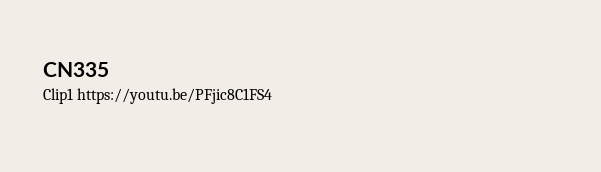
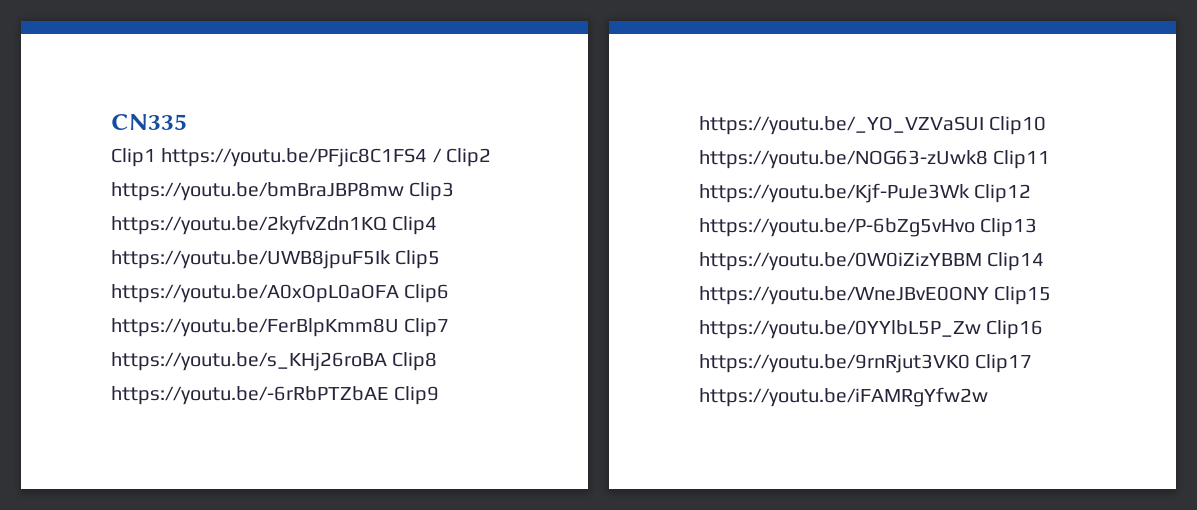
- Clip1 https://youtu.be/PFjic8C1FS4
+ Clip1 https://youtu.be/PFjic8C1FS4 / Clip2 https://youtu.be/bmBraJBP8mw Clip3 https://youtu.be/2kyfvZdn1KQ Clip4 https://youtu.be/UWB8jpuF5Ik Clip5 https://youtu.be/A0xOpL0aOFA Clip6 https://youtu.be/FerBlpKmm8U Clip7 https://youtu.be/s_KHj26roBA Clip8 https://youtu.be/-6rRbPTZbAE Clip9 https://youtu.be/_YO_VZVaSUI Clip10 https://youtu.be/NOG63-zUwk8 Clip11 https://youtu.be/Kjf-PuJe3Wk Clip12 https://youtu.be/P-6bZg5vHvo Clip13 https://youtu.be/0W0iZizYBBM Clip14 https://youtu.be/WneJBvE0ONY Clip15 https://youtu.be/0YYlbL5P_Zw Clip16 https://youtu.be/9rnRjut3VK0 Clip17 https://youtu.be/iFAMRgYfw2w

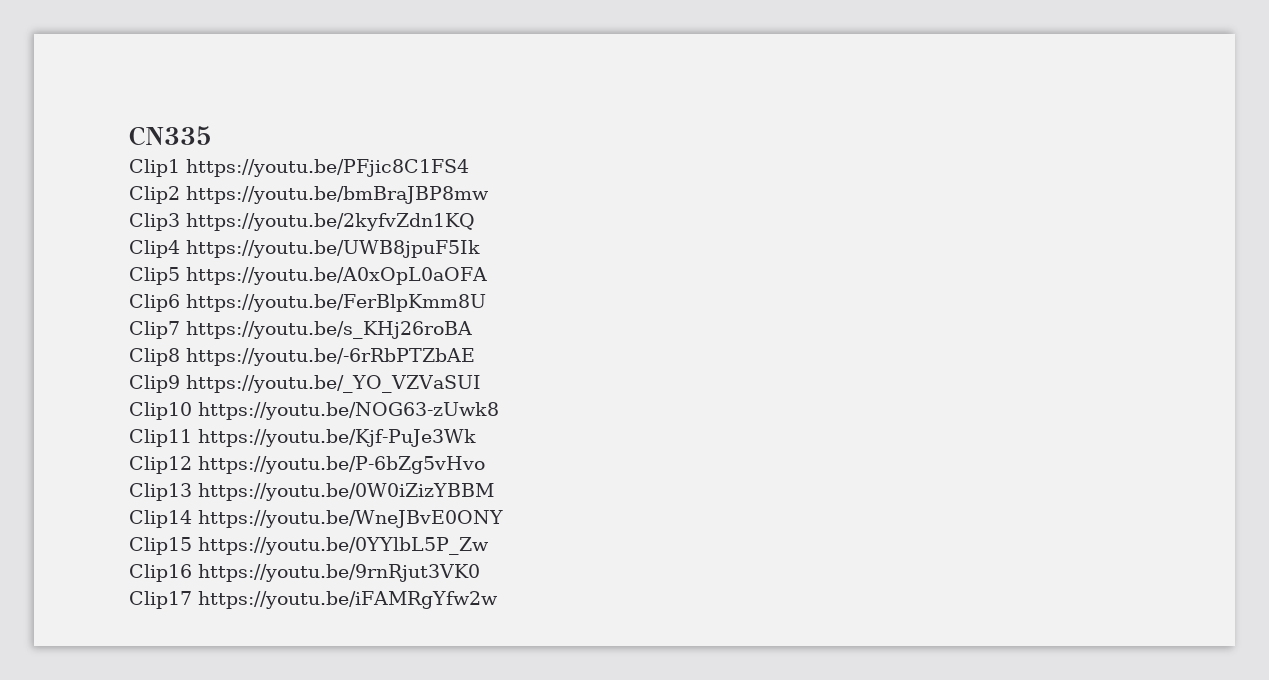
- Clip1 https://youtu.be/PFjic8C1FS4 / Clip2 https://youtu.be/bmBraJBP8mw Clip3 https://youtu.be/2kyfvZdn1KQ Clip4 https://youtu.be/UWB8jpuF5Ik Clip5 https://youtu.be/A0xOpL0aOFA Clip6 https://youtu.be/FerBlpKmm8U Clip7 https://youtu.be/s_KHj26roBA Clip8 https://youtu.be/-6rRbPTZbAE Clip9 https://youtu.be/_YO_VZVaSUI Clip10 https://youtu.be/NOG63-zUwk8 Clip11 https://youtu.be/Kjf-PuJe3Wk Clip12 https://youtu.be/P-6bZg5vHvo Clip13 https://youtu.be/0W0iZizYBBM Clip14 https://youtu.be/WneJBvE0ONY Clip15 https://youtu.be/0YYlbL5P_Zw Clip16 https://youtu.be/9rnRjut3VK0 Clip17 https://youtu.be/iFAMRgYfw2w
+ Clip1 https://youtu.be/PFjic8C1FS4
+ Clip2 https://youtu.be/bmBraJBP8mw
+ Clip3 https://youtu.be/2kyfvZdn1KQ
+ Clip4 https://youtu.be/UWB8jpuF5Ik
+ Clip5 https://youtu.be/A0xOpL0aOFA
+ Clip6 https://youtu.be/FerBlpKmm8U
+ Clip7 https://youtu.be/s_KHj26roBA
+ Clip8 https://youtu.be/-6rRbPTZbAE
+ Clip9 https://youtu.be/_YO_VZVaSUI
+ Clip10 https://youtu.be/NOG63-zUwk8
+ Clip11 https://youtu.be/Kjf-PuJe3Wk
+ Clip12 https://youtu.be/P-6bZg5vHvo
+ Clip13 https://youtu.be/0W0iZizYBBM
+ Clip14 https://youtu.be/WneJBvE0ONY
+ Clip15 https://youtu.be/0YYlbL5P_Zw
+ Clip16 https://youtu.be/9rnRjut3VK0
+ Clip17 https://youtu.be/iFAMRgYfw2w

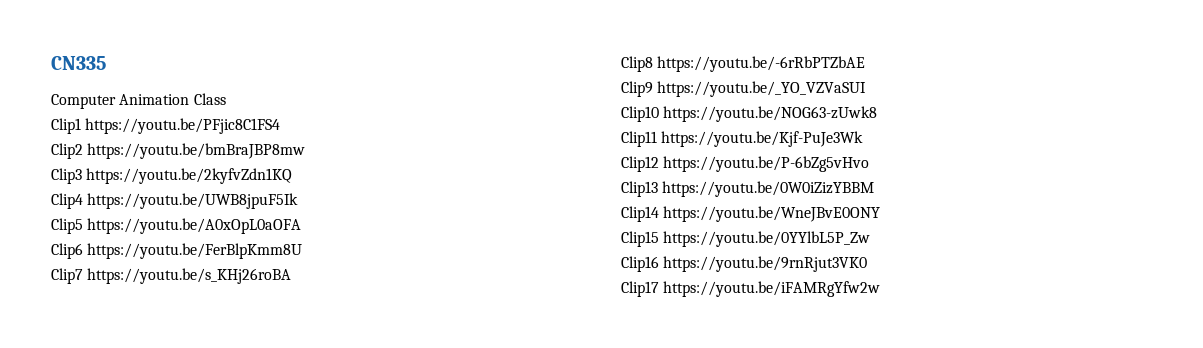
+ Computer Animation Class

